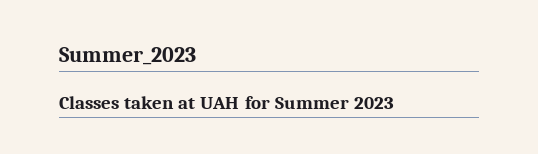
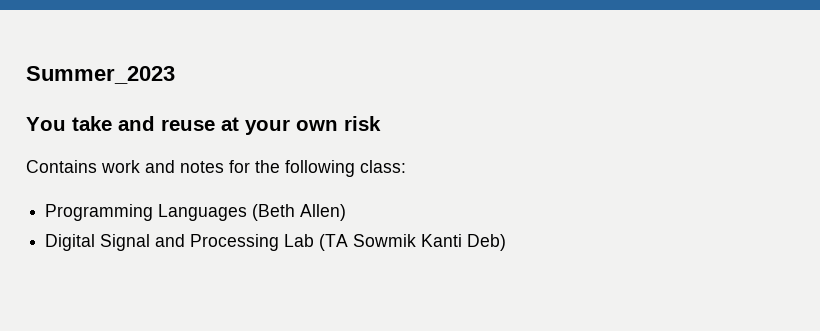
- Classes taken at UAH for Summer 2023
+ You take and reuse at your own risk
+ Contains work and notes for the following class:
+ Programming Languages (Beth Allen)
+ Digital Signal and Processing Lab (TA Sowmik Kanti Deb)

